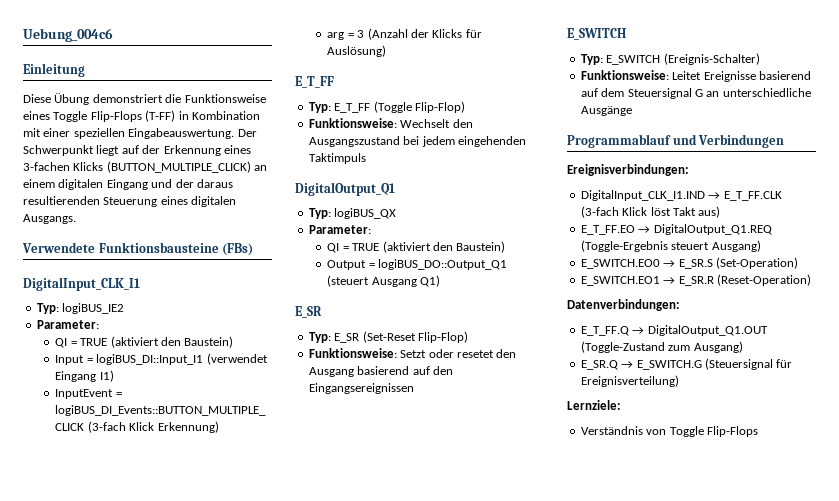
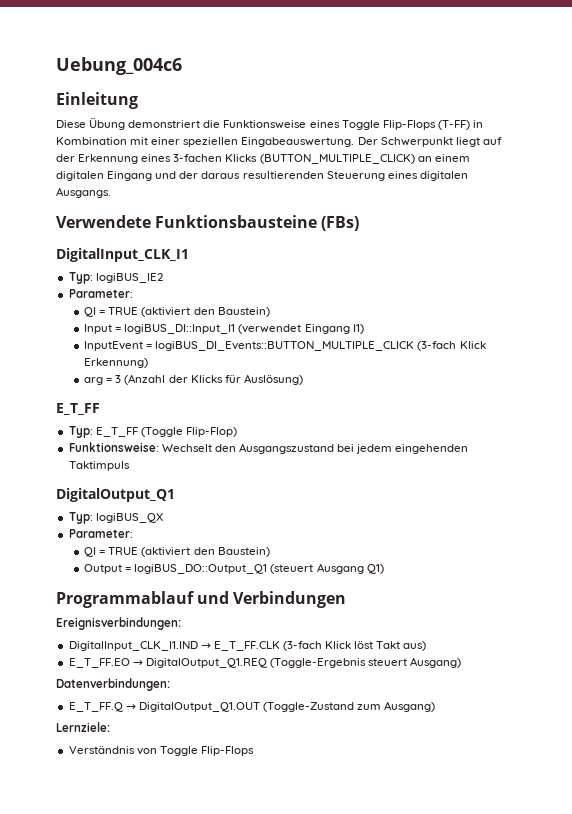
  Output = logiBUS_DO::Output_Q1 (steuert Ausgang Q1)
- E_SR
- Typ: E_SR (Set-Reset Flip-Flop)
- Funktionsweise: Setzt oder resetet den Ausgang basierend auf den Eingangsereignissen
- E_SWITCH
- Typ: E_SWITCH (Ereignis-Schalter)
- Funktionsweise: Leitet Ereignisse basierend auf dem Steuersignal G an unterschiedliche Ausgänge
- E_SWITCH.EO0 → E_SR.S (Set-Operation)
- E_SWITCH.EO1 → E_SR.R (Reset-Operation)
- E_SR.Q → E_SWITCH.G (Steuersignal für Ereignisverteilung)

